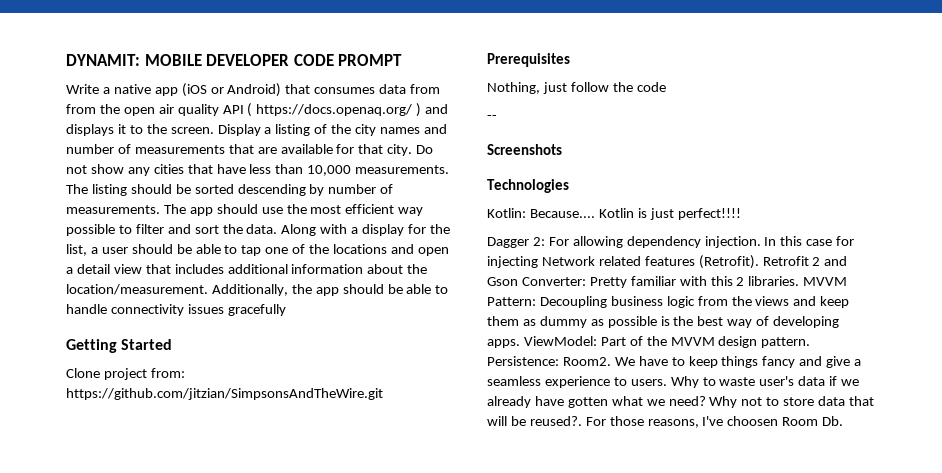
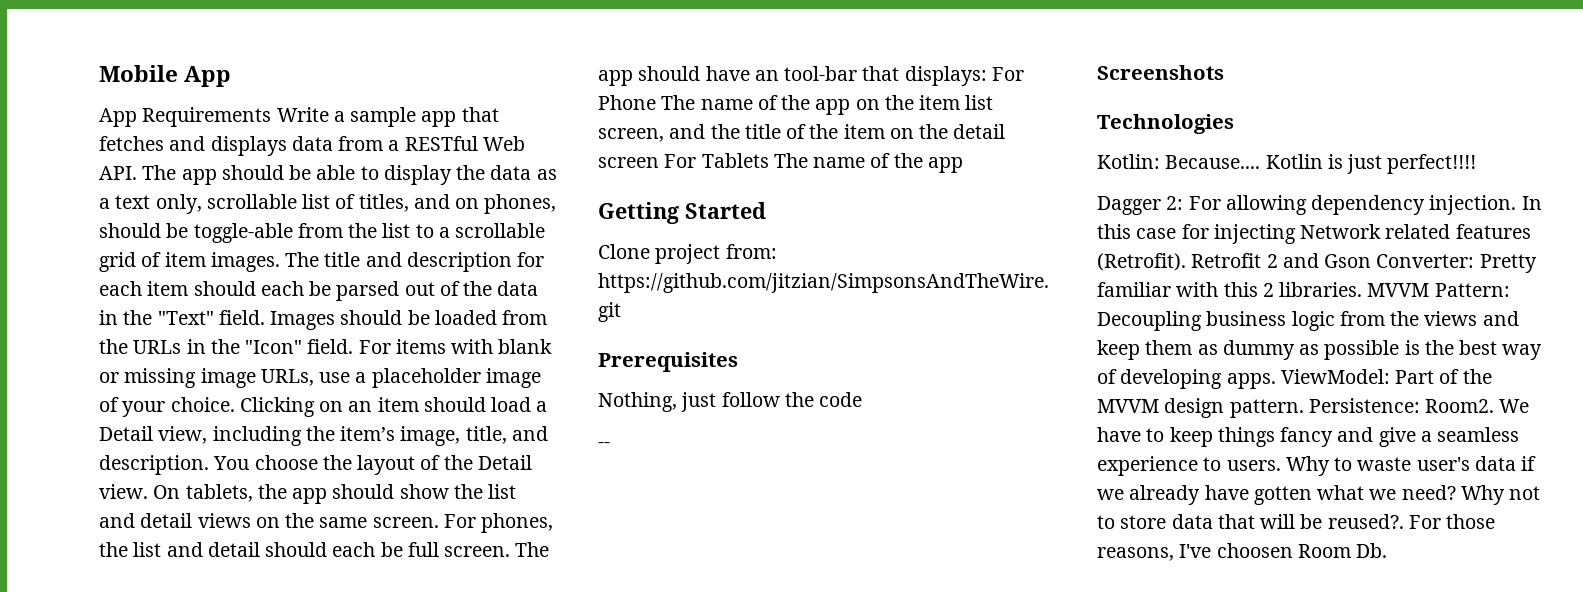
- DYNAMIT: MOBILE DEVELOPER CODE PROMPT
- Write a native app (iOS or Android) that consumes data from from the open air quality API ( https://docs.openaq.org/ ) and displays it to the screen. Display a listing of the city names and number of measurements that are available for that city. Do not show any cities that have less than 10,000 measurements. The listing should be sorted descending by number of measurements. The app should use the most efficient way possible to filter and sort the data. Along with a display for the list, a user should be able to tap one of the locations and open a detail view that includes additional information about the location/measurement. Additionally, the app should be able to handle connectivity issues gracefully
+ Mobile App
+ App Requirements Write a sample app that fetches and displays data from a RESTful Web API. The app should be able to display the data as a text only, scrollable list of titles, and on phones, should be toggle-able from the list to a scrollable grid of item images. The title and description for each item should each be parsed out of the data in the "Text" field. Images should be loaded from the URLs in the "Icon" field. For items with blank or missing image URLs, use a placeholder image of your choice. Clicking on an item should load a Detail view, including the item’s image, title, and description. You choose the layout of the Detail view. On tablets, the app should show the list and detail views on the same screen. For phones, the list and detail should each be full screen. The app should have an tool-bar that displays: For Phone The name of the app on the item list screen, and the title of the item on the detail screen For Tablets The name of the app

